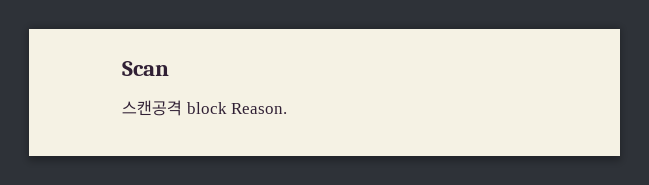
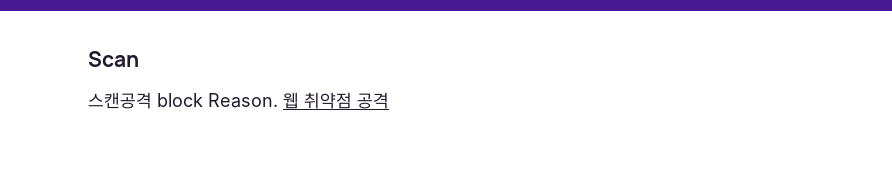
+ 웹 취약점 공격

